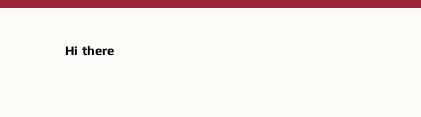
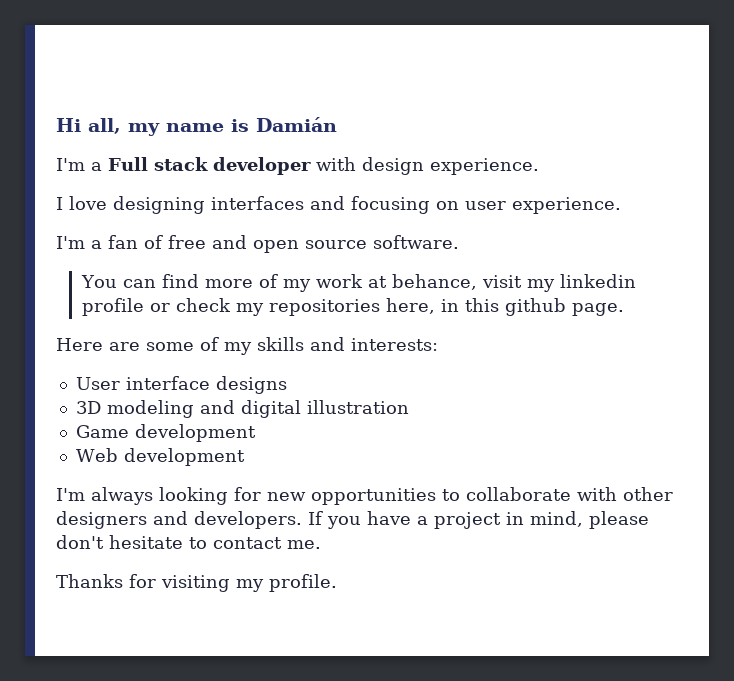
- Hi there
+ Hi all, my name is Damián
+ I'm a Full stack developer with design experience.
+ I love designing interfaces and focusing on user experience.
+ I'm a fan of free and open source software.
+ You can find more of my work at behance, visit my linkedin profile or check my repositories here, in this github page.
+ Here are some of my skills and interests:
+ User interface designs
+ 3D modeling and digital illustration
+ Game development
+ Web development
+ I'm always looking for new opportunities to collaborate with other designers and developers. If you have a project in mind, please don't hesitate to contact me.
+ Thanks for visiting my profile.

